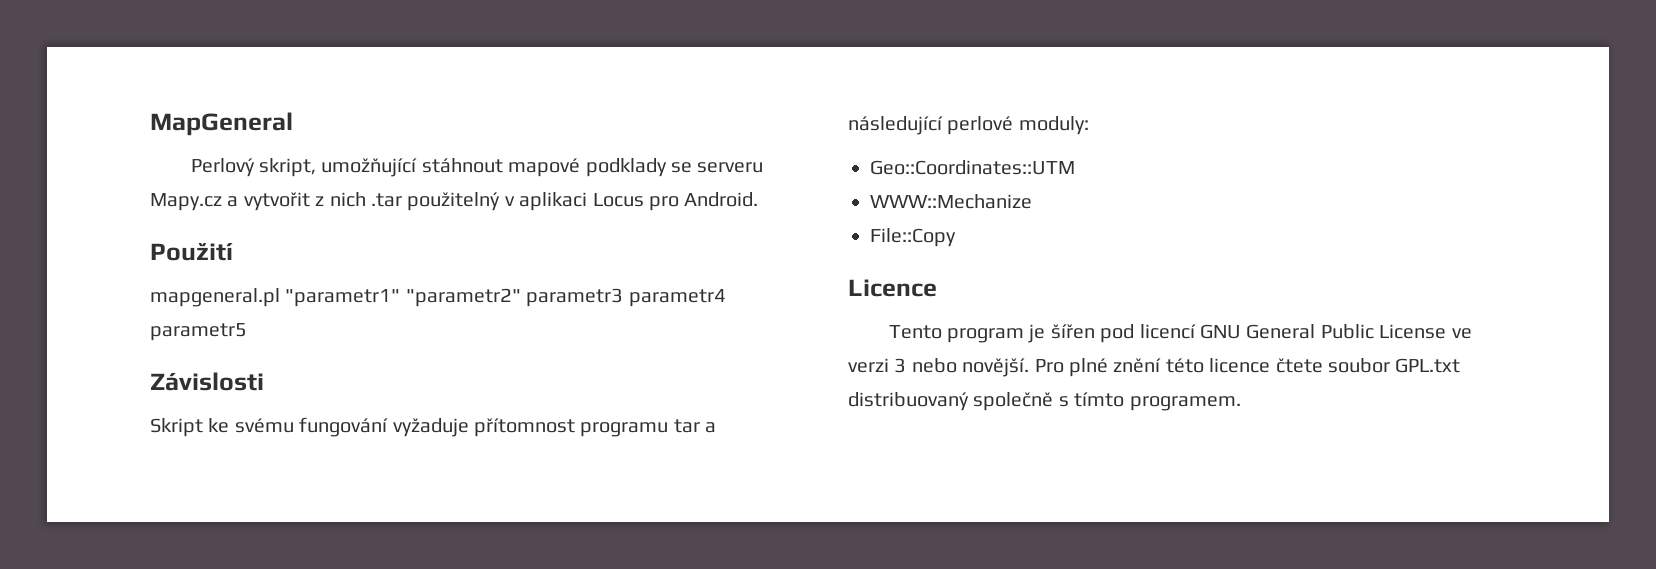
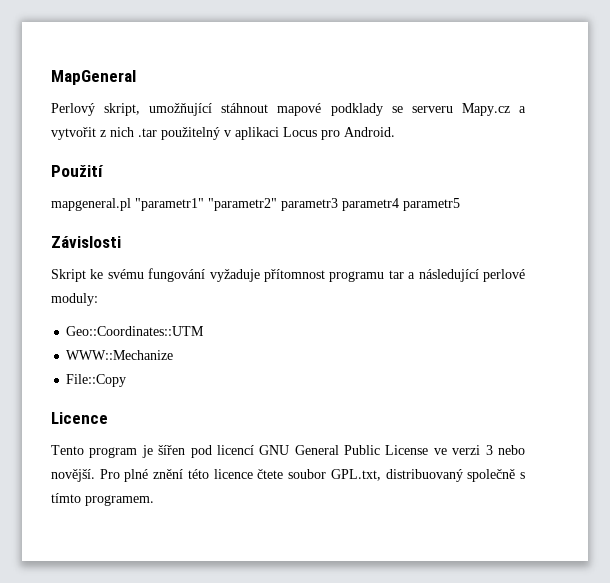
- Pro plné znění této licence čtete soubor GPL.txt distribuovaný společně s tímto programem.
+ Pro plné znění této licence čtete soubor GPL.txt, distribuovaný společně s tímto programem.

